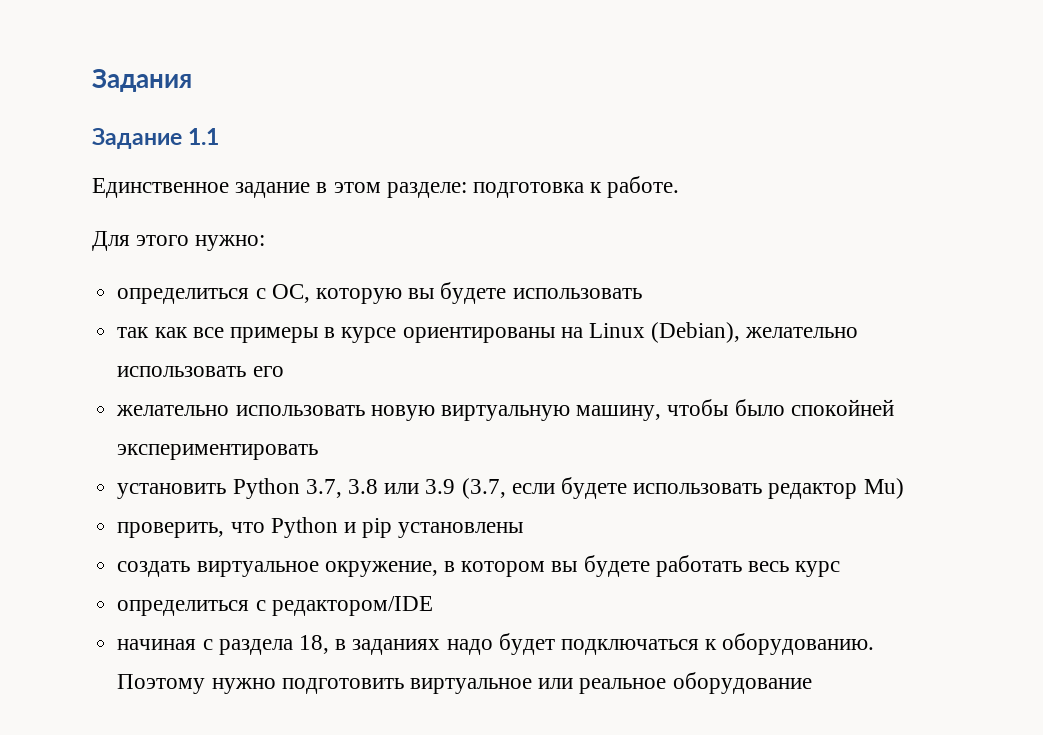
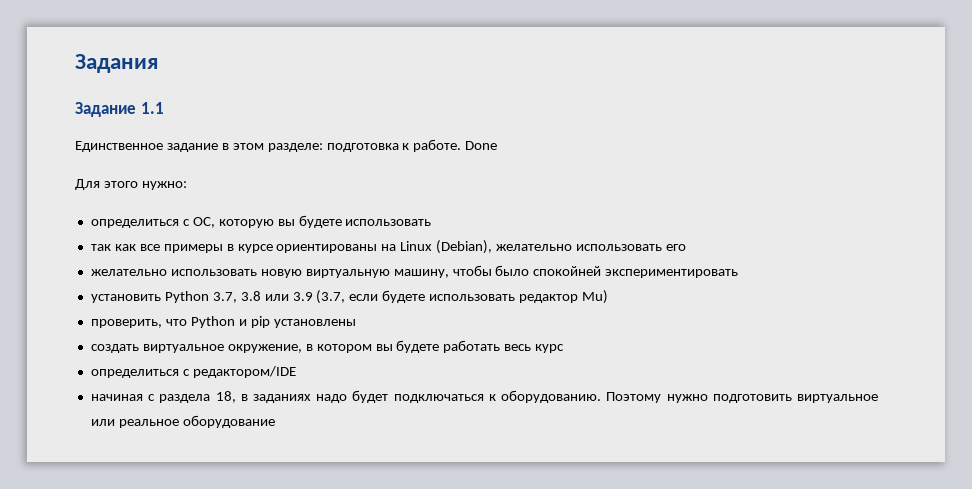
+ Done

